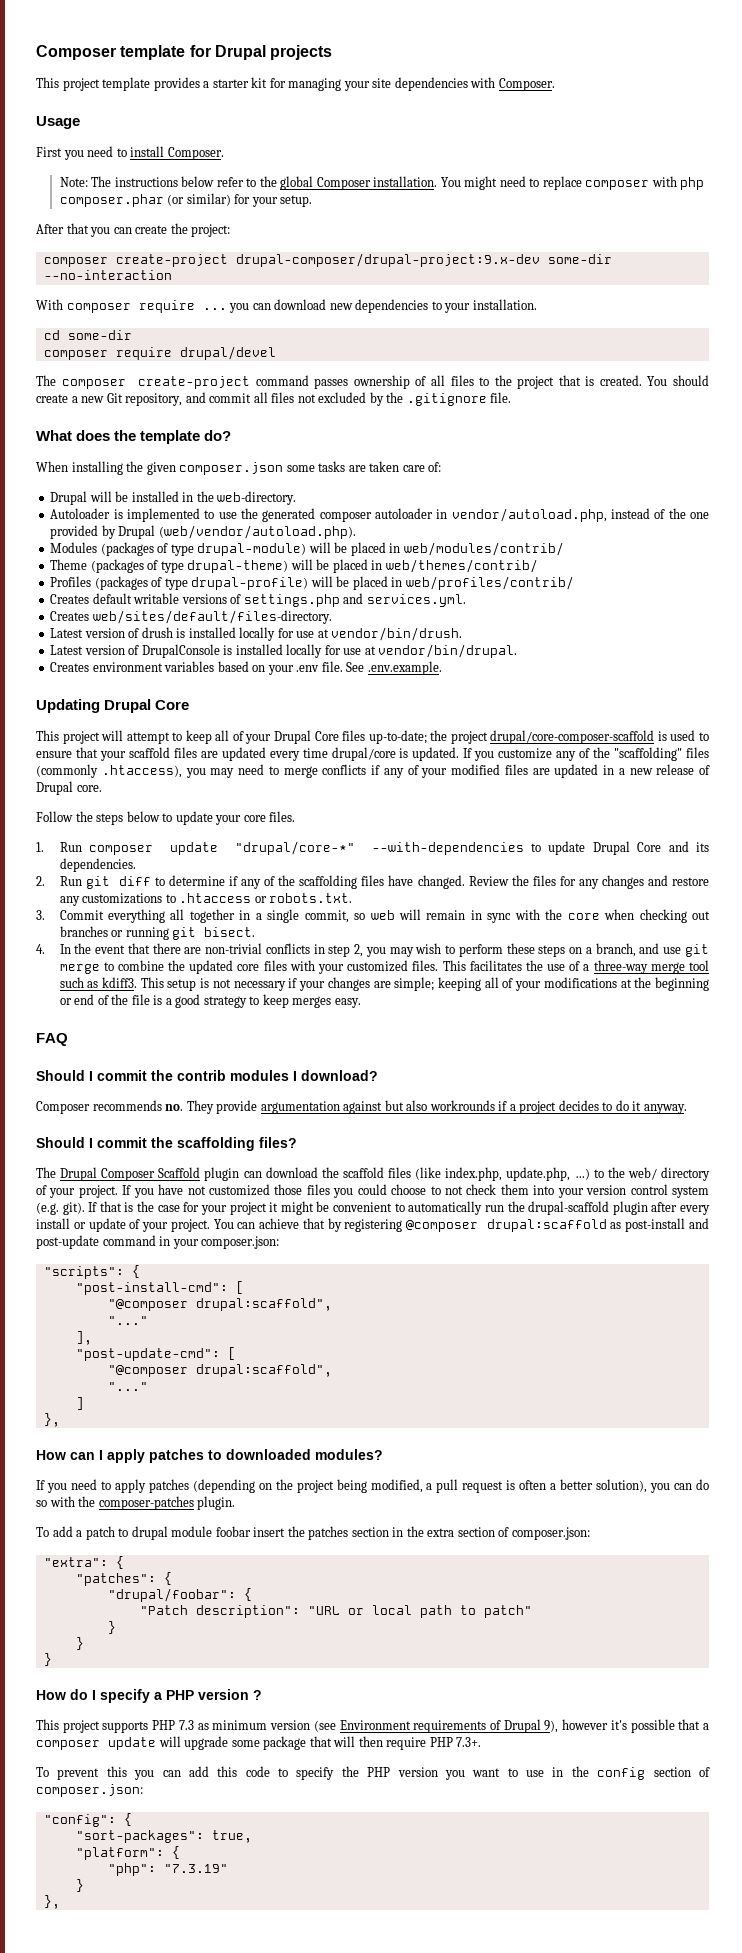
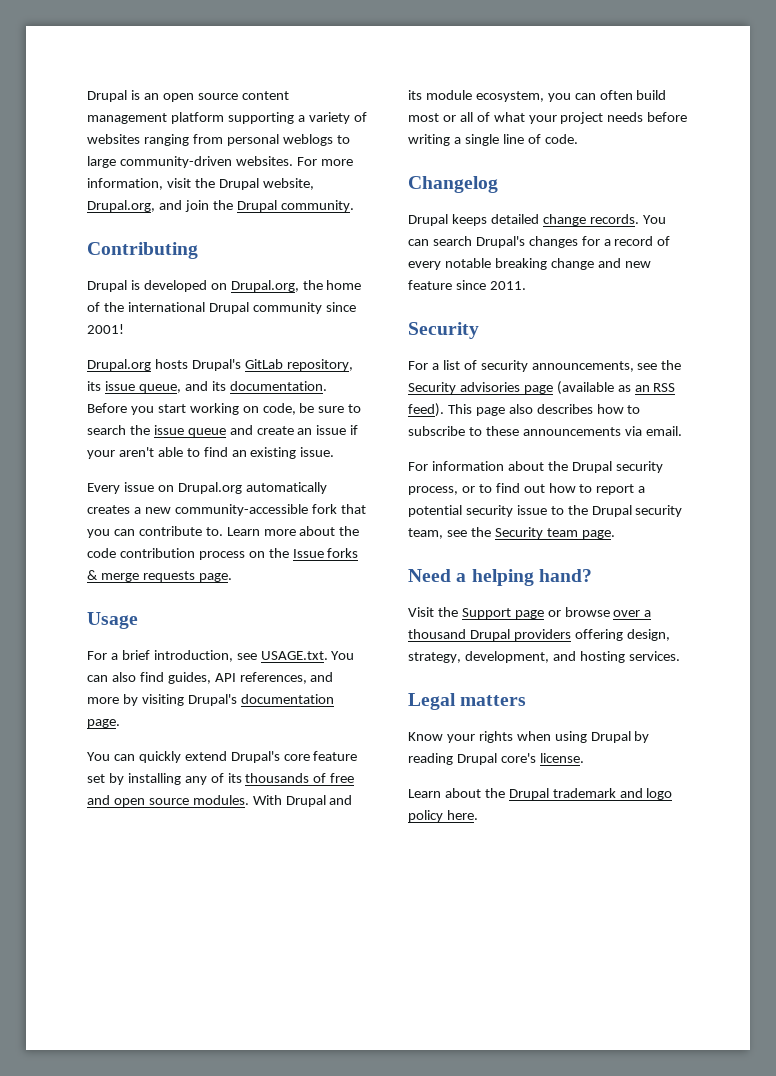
- Composer template for Drupal projects
- This project template provides a starter kit for managing your site dependencies with Composer.
+ Drupal is an open source content management platform supporting a variety of websites ranging from personal weblogs to large community-driven websites. For more information, visit the Drupal website, Drupal.org, and join the Drupal community.
+ Contributing
+ Drupal is developed on Drupal.org, the home of the international Drupal community since 2001!
+ Drupal.org hosts Drupal's GitLab repository, its issue queue, and its documentation. Before you start working on code, be sure to search the issue queue and create an issue if your aren't able to find an existing issue.
+ Every issue on Drupal.org automatically creates a new community-accessible fork that you can contribute to. Learn more about the code contribution process on the Issue forks & merge requests page.
  Usage
- First you need to install Composer.
- Note: The instructions below refer to the global Composer installation. You might need to replace composer with php composer.phar (or similar) for your setup.
- After that you can create the project:
- composer create-project drupal-composer/drupal-project:9.x-dev some-dir --no-interaction
- With composer require ... you can download new dependencies to your installation.
- cd some-dir
- composer require drupal/devel
- The composer create-project command passes ownership of all files to the project that is created. You should create a new Git repository, and commit all files not excluded by the .gitignore file.
- What does the template do?
- When installing the given composer.json some tasks are taken care of:
- Drupal will be installed in the web-directory.
- Autoloader is implemented to use the generated composer autoloader in vendor/autoload.php, instead of the one provided by Drupal (web/vendor/autoload.php).
- Modules (packages of type drupal-module) will be placed in web/modules/contrib/
- Theme (packages of type drupal-theme) will be placed in web/themes/contrib/
- Profiles (packages of type drupal-profile) will be placed in web/profiles/contrib/
- Creates default writable versions of settings.php and services.yml.
- Creates web/sites/default/files-directory.
- Latest version of drush is installed locally for use at vendor/bin/drush.
- Latest version of DrupalConsole is installed locally for use at vendor/bin/drupal.
- Creates environment variables based on your .env file. See .env.example.
- Updating Drupal Core
- This project will attempt to keep all of your Drupal Core files up-to-date; the project drupal/core-composer-scaffold is used to ensure that your scaffold files are updated every time drupal/core is updated. If you customize any of the "scaffolding" files (commonly .htaccess), you may need to merge conflicts if any of your modified files are updated in a new release of Drupal core.
- Follow the steps below to update your core files.
- 1. Run composer update "drupal/core-*" --with-dependencies to update Drupal Core and its dependencies.
- 2. Run git diff to determine if any of the scaffolding files have changed. Review the files for any changes and restore any customizations to .htaccess or robots.txt.
- 3. Commit everything all together in a single commit, so web will remain in sync with the core when checking out branches or running git bisect.
- 4. In the event that there are non-trivial conflicts in step 2, you may wish to perform these steps on a branch, and use git merge to combine the updated core files with your customized files. This facilitates the use of a three-way merge tool such as kdiff3. This setup is not necessary if your changes are simple; keeping all of your modifications at the beginning or end of the file is a good strategy to keep merges easy.
- FAQ
- Should I commit the contrib modules I download?
- Composer recommends no. They provide argumentation against but also workrounds if a project decides to do it anyway.
- Should I commit the scaffolding files?
- The Drupal Composer Scaffold plugin can download the scaffold files (like index.php, update.php, …) to the web/ directory of your project. If you have not customized those files you could choose to not check them into your version control system (e.g. git). If that is the case for your project it might be convenient to automatically run the drupal-scaffold plugin after every install or update of your project. You can achieve that by registering @composer drupal:scaffold as post-install and post-update command in your composer.json:
- "scripts": {
- "post-install-cmd": [
- "@composer drupal:scaffold",
- "..."
- ],
- "post-update-cmd": [
- "@composer drupal:scaffold",
- "..."
- ]
- },
- How can I apply patches to downloaded modules?
- If you need to apply patches (depending on the project being modified, a pull request is often a better solution), you can do so with the composer-patches plugin.
- To add a patch to drupal module foobar insert the patches section in the extra section of composer.json:
- "extra": {
- "patches": {
- "drupal/foobar": {
- "Patch description": "URL or local path to patch"
- }
- }
- }
- How do I specify a PHP version ?
- This project supports PHP 7.3 as minimum version (see Environment requirements of Drupal 9), however it's possible that a composer update will upgrade some package that will then require PHP 7.3+.
- To prevent this you can add this code to specify the PHP version you want to use in the config section of composer.json:
- "config": {
- "sort-packages": true,
- "platform": {
- "php": "7.3.19"
- }
- },
+ For a brief introduction, see USAGE.txt. You can also find guides, API references, and more by visiting Drupal's documentation page.
+ You can quickly extend Drupal's core feature set by installing any of its thousands of free and open source modules. With Drupal and its module ecosystem, you can often build most or all of what your project needs before writing a single line of code.
+ Changelog
+ Drupal keeps detailed change records. You can search Drupal's changes for a record of every notable breaking change and new feature since 2011.
+ Security
+ For a list of security announcements, see the Security advisories page (available as an RSS feed). This page also describes how to subscribe to these announcements via email.
+ For information about the Drupal security process, or to find out how to report a potential security issue to the Drupal security team, see the Security team page.
+ Need a helping hand?
+ Visit the Support page or browse over a thousand Drupal providers offering design, strategy, development, and hosting services.
+ Legal matters
+ Know your rights when using Drupal by reading Drupal core's license.
+ Learn about the Drupal trademark and logo policy here.

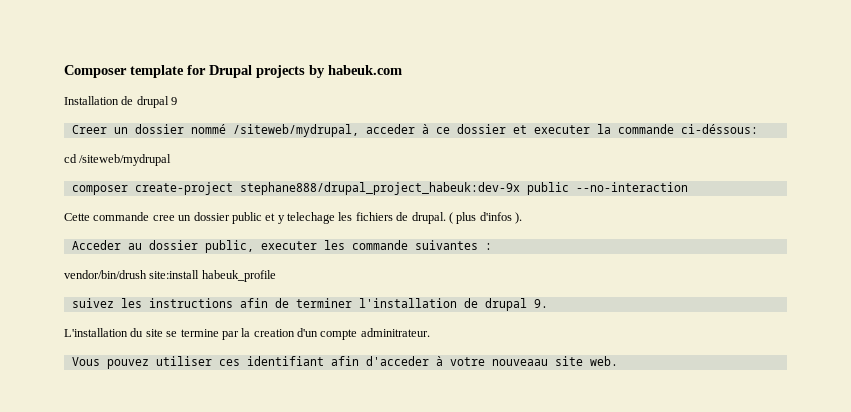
- Drupal is an open source content management platform supporting a variety of websites ranging from personal weblogs to large community-driven websites. For more information, visit the Drupal website, Drupal.org, and join the Drupal community.
- Contributing
- Drupal is developed on Drupal.org, the home of the international Drupal community since 2001!
- Drupal.org hosts Drupal's GitLab repository, its issue queue, and its documentation. Before you start working on code, be sure to search the issue queue and create an issue if your aren't able to find an existing issue.
- Every issue on Drupal.org automatically creates a new community-accessible fork that you can contribute to. Learn more about the code contribution process on the Issue forks & merge requests page.
- Usage
- For a brief introduction, see USAGE.txt. You can also find guides, API references, and more by visiting Drupal's documentation page.
- You can quickly extend Drupal's core feature set by installing any of its thousands of free and open source modules. With Drupal and its module ecosystem, you can often build most or all of what your project needs before writing a single line of code.
- Changelog
- Drupal keeps detailed change records. You can search Drupal's changes for a record of every notable breaking change and new feature since 2011.
- Security
- For a list of security announcements, see the Security advisories page (available as an RSS feed). This page also describes how to subscribe to these announcements via email.
- For information about the Drupal security process, or to find out how to report a potential security issue to the Drupal security team, see the Security team page.
- Need a helping hand?
- Visit the Support page or browse over a thousand Drupal providers offering design, strategy, development, and hosting services.
- Legal matters
- Know your rights when using Drupal by reading Drupal core's license.
- Learn about the Drupal trademark and logo policy here.
+ Composer template for Drupal projects by habeuk.com
+ Installation de drupal 9
+ Creer un dossier nommé /siteweb/mydrupal, acceder à ce dossier et executer la commande ci-déssous:
+ cd /siteweb/mydrupal
+ composer create-project stephane888/drupal_project_habeuk:dev-9x public --no-interaction
+ Cette commande cree un dossier public et y telechage les fichiers de drupal. ( plus d'infos ).
+ Acceder au dossier public, executer les commande suivantes :
+ vendor/bin/drush site:install habeuk_profile
+ suivez les instructions afin de terminer l'installation de drupal 9.
+ L'installation du site se termine par la creation d'un compte adminitrateur.
+ Vous pouvez utiliser ces identifiant afin d'acceder à votre nouveaau site web.

